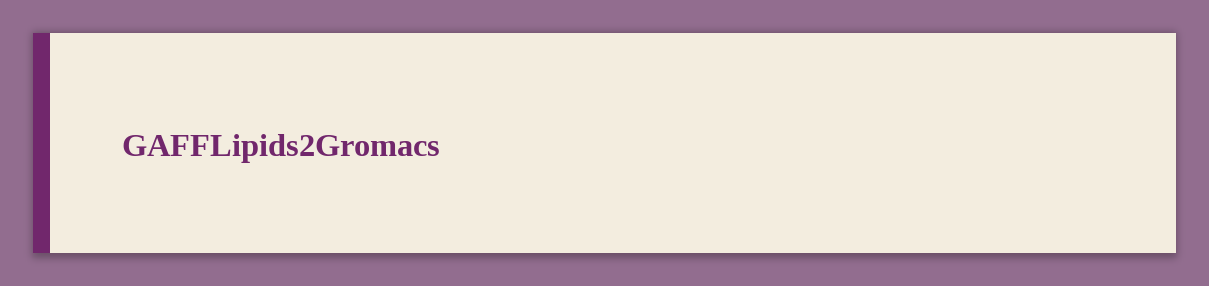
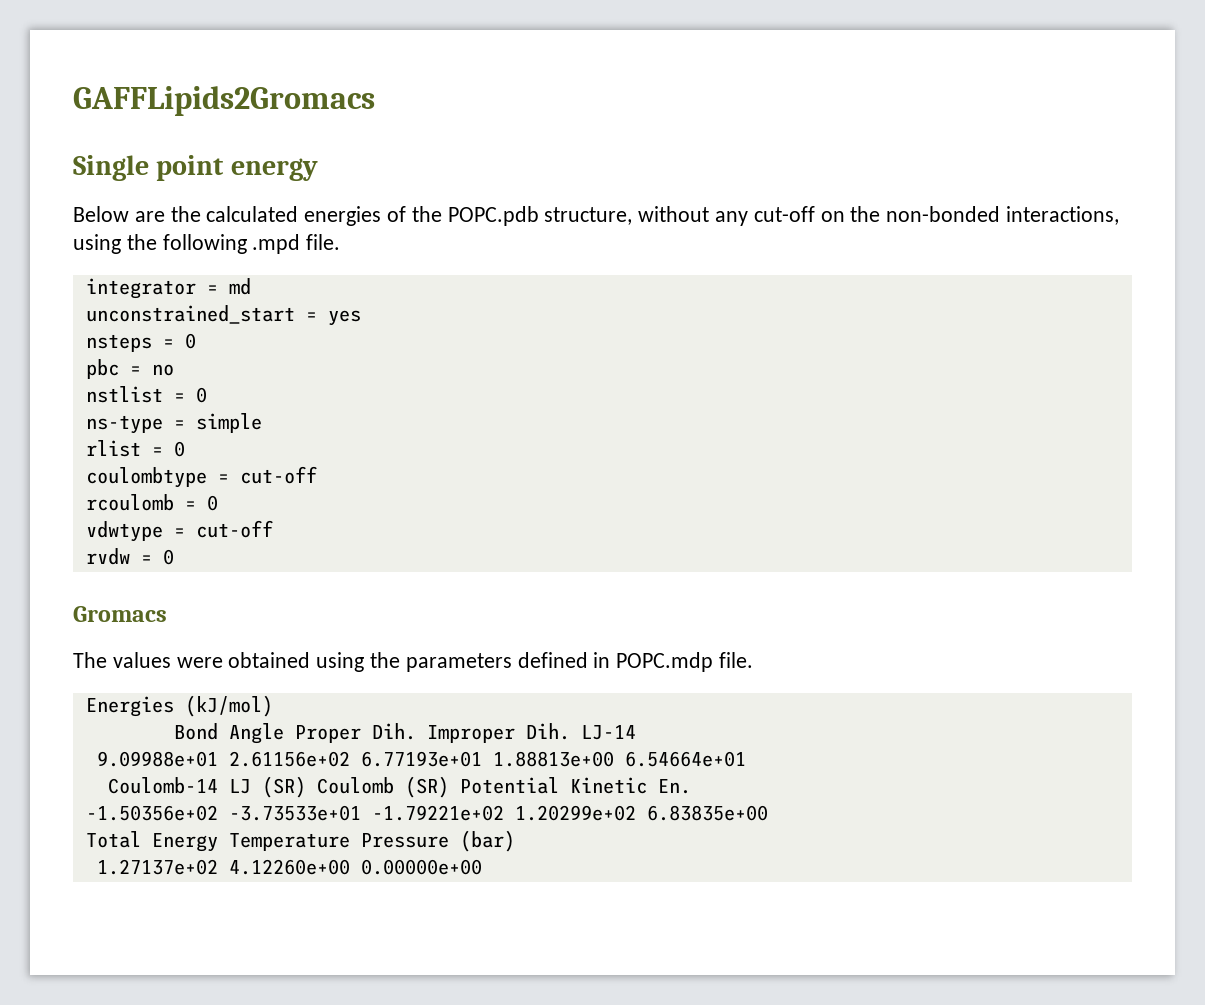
+ Single point energy
+ Below are the calculated energies of the POPC.pdb structure, without any cut-off on the non-bonded interactions, using the following .mpd file.
+ integrator = md
+ unconstrained_start = yes
+ nsteps = 0
+ pbc = no
+ nstlist = 0
+ ns-type = simple
+ rlist = 0
+ coulombtype = cut-off
+ rcoulomb = 0
+ vdwtype = cut-off
+ rvdw = 0
+ Gromacs
+ The values were obtained using the parameters defined in POPC.mdp file.
+ Energies (kJ/mol)
+ Bond Angle Proper Dih. Improper Dih. LJ-14
+ 9.09988e+01 2.61156e+02 6.77193e+01 1.88813e+00 6.54664e+01
+ Coulomb-14 LJ (SR) Coulomb (SR) Potential Kinetic En.
+ -1.50356e+02 -3.73533e+01 -1.79221e+02 1.20299e+02 6.83835e+00
+ Total Energy Temperature Pressure (bar)
+ 1.27137e+02 4.12260e+00 0.00000e+00

